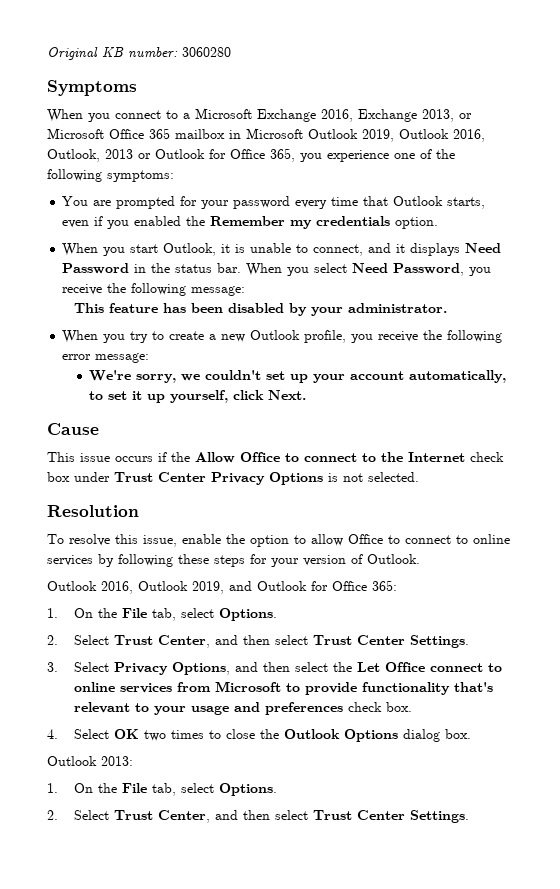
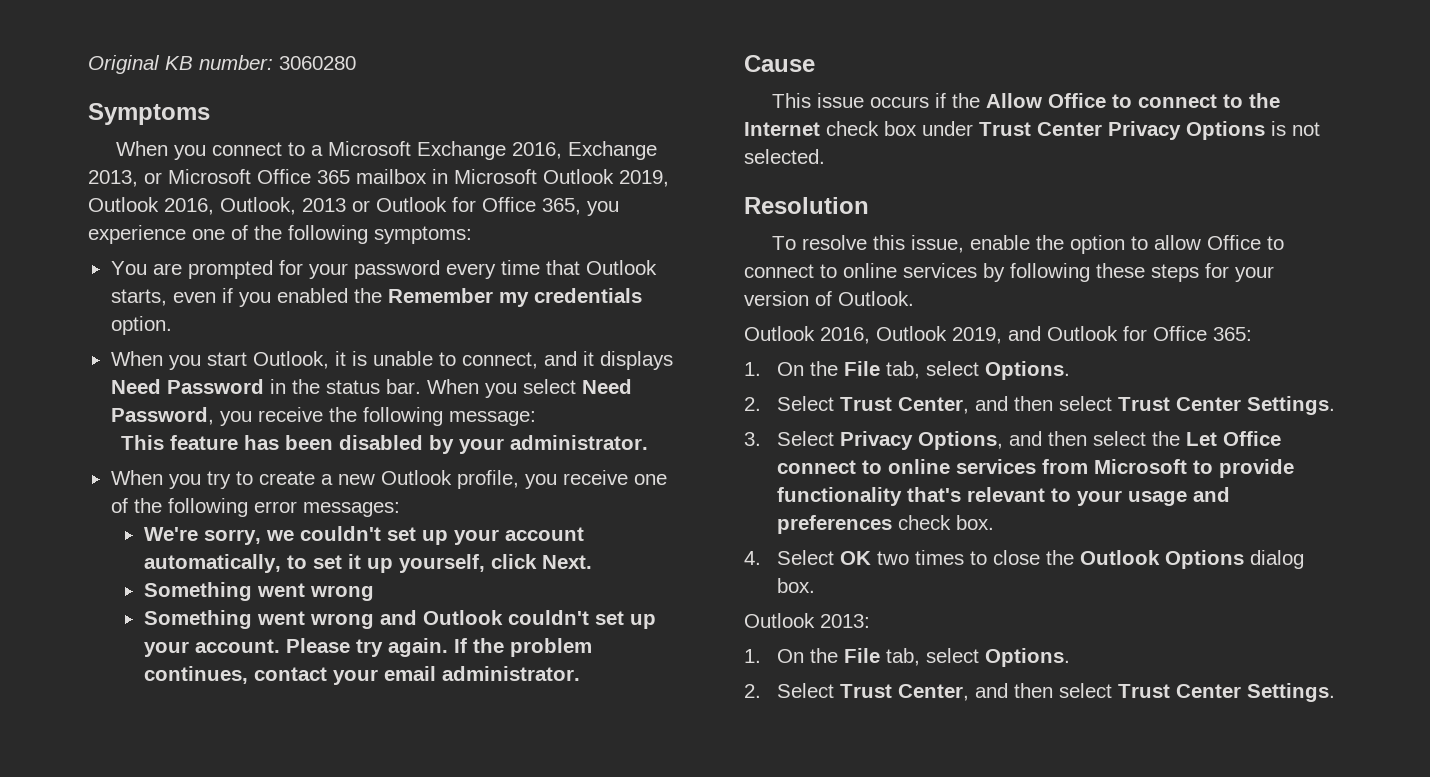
- When you try to create a new Outlook profile, you receive the following error message:
+ When you try to create a new Outlook profile, you receive one of the following error messages:
  We're sorry, we couldn't set up your account automatically, to set it up yourself, click Next.
+ Something went wrong
+ Something went wrong and Outlook couldn't set up your account. Please try again. If the problem continues, contact your email administrator.

